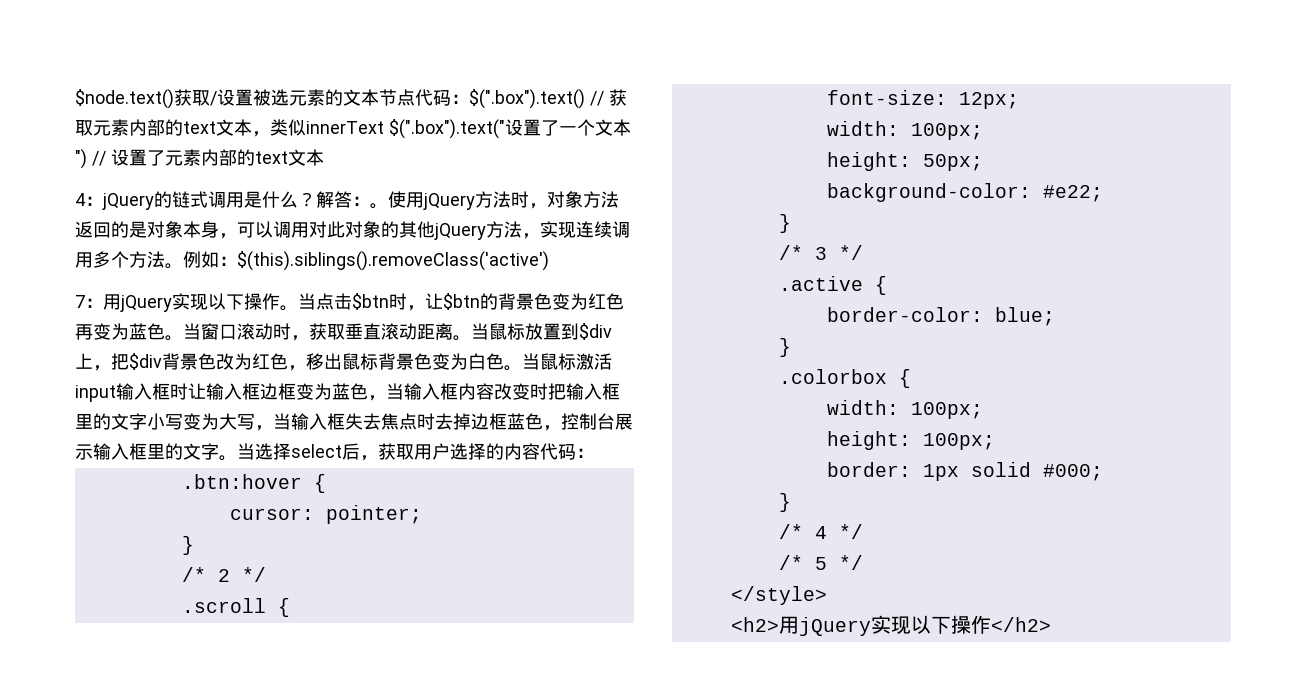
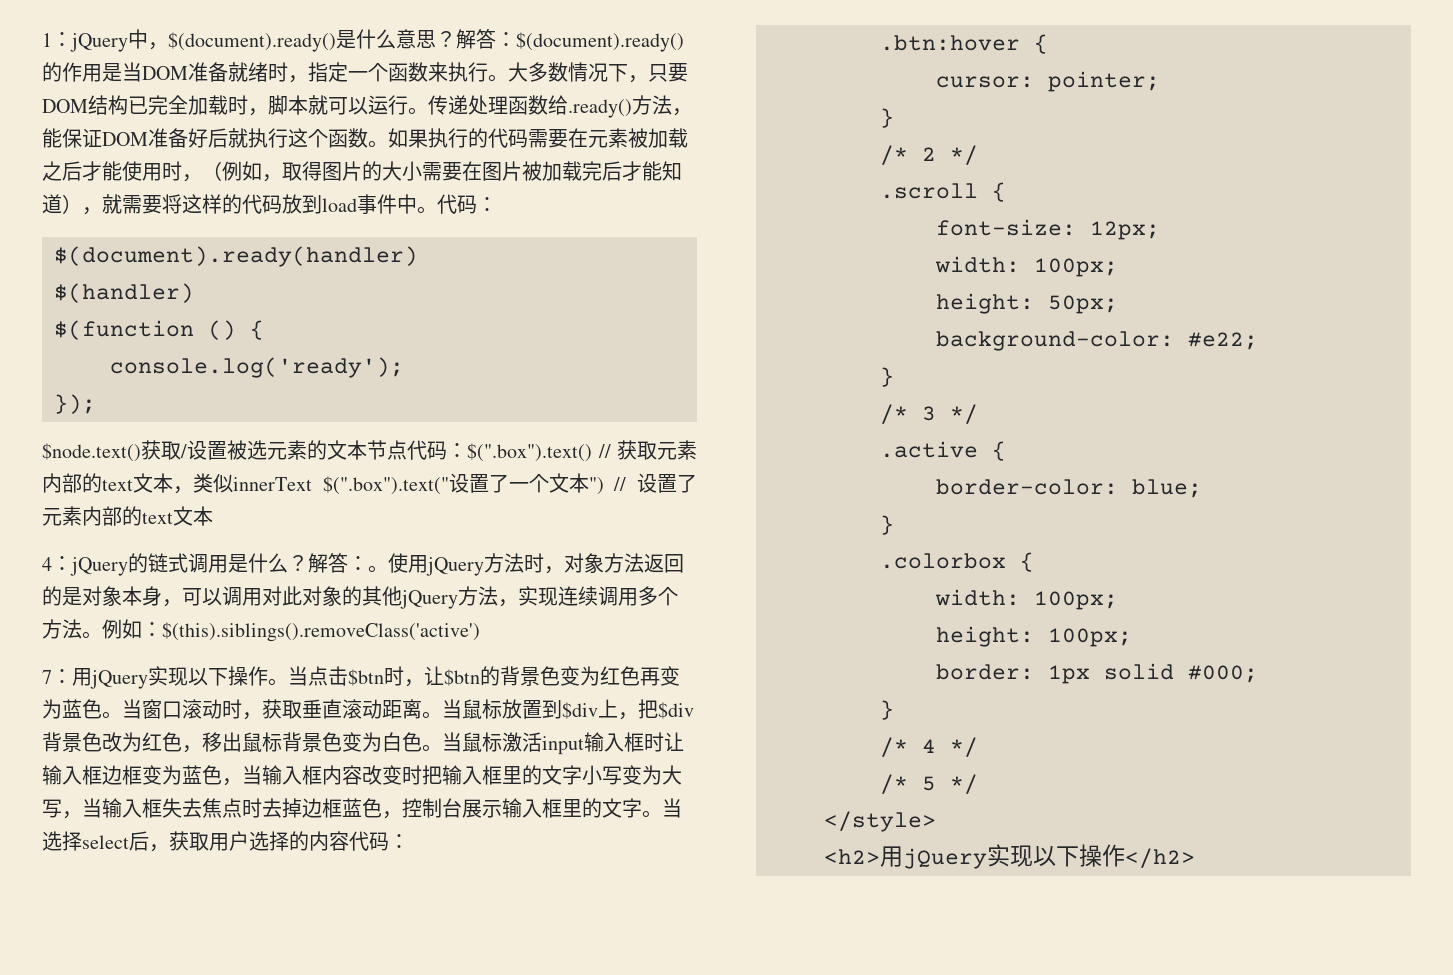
+ 1：jQuery中，$(document).ready()是什么意思？解答：$(document).ready()的作用是当DOM准备就绪时，指定一个函数来执行。大多数情况下，只要DOM结构已完全加载时，脚本就可以运行。传递处理函数给.ready()方法，能保证DOM准备好后就执行这个函数。如果执行的代码需要在元素被加载之后才能使用时，（例如，取得图片的大小需要在图片被加载完后才能知道），就需要将这样的代码放到load事件中。代码：
+ $(document).ready(handler)
+ $(handler)
+ $(function () {
+ console.log('ready');
+ });

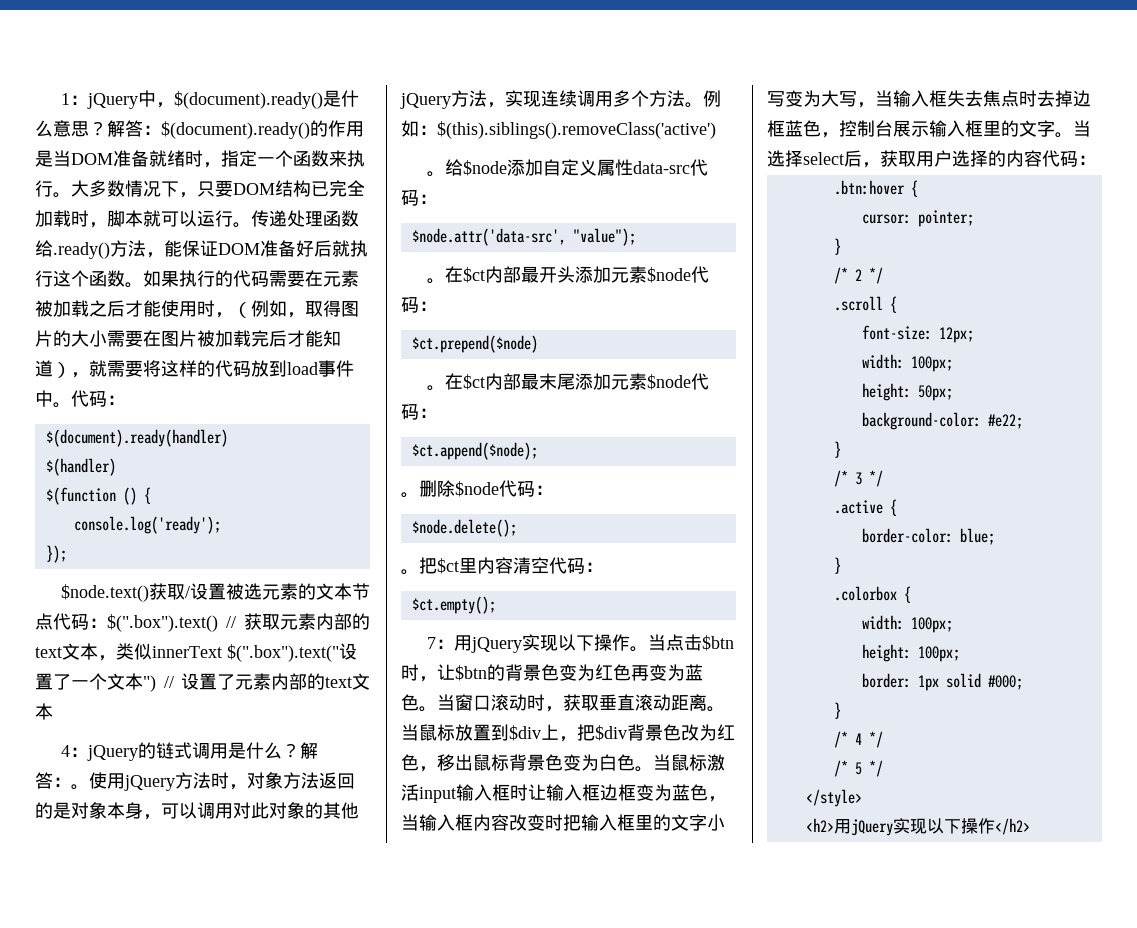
+ 。给$node添加自定义属性data-src代码：
+ $node.attr('data-src', "value");
+ 。在$ct内部最开头添加元素$node代码：
+ $ct.prepend($node)
+ 。在$ct内部最末尾添加元素$node代码：
+ $ct.append($node);
+ 。删除$node代码：
+ $node.delete();
+ 。把$ct里内容清空代码：
+ $ct.empty();

